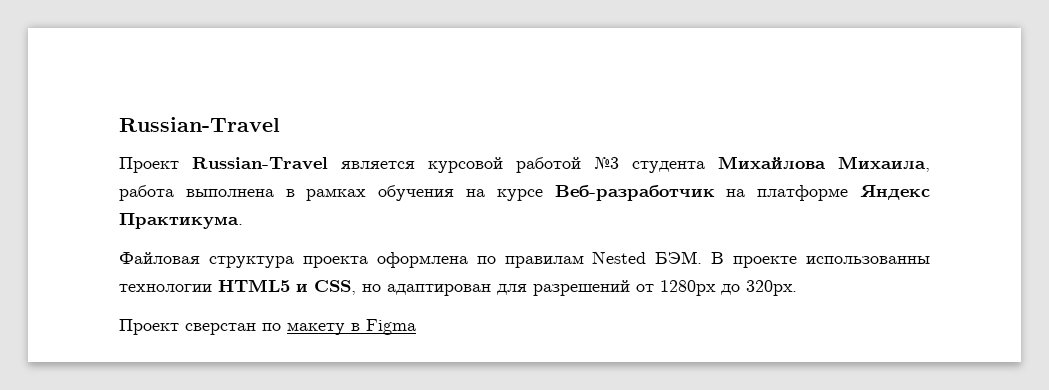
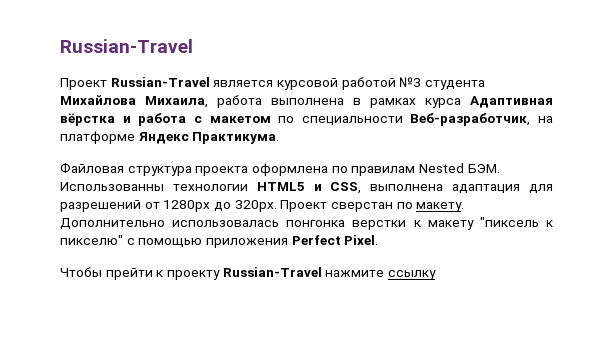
- Проект Russian-Travel является курсовой работой №3 студента Михайлова Михаила, работа выполнена в рамках обучения на курсе Веб-разработчик на платформе Яндекс Практикума.
+ Проект Russian-Travel является курсовой работой №3 студента Михайлова Михаила, работа выполнена в рамках курса Адаптивная вёрстка и работа с макетом по специальности Веб-разработчик, на платформе Яндекс Практикума.
- Файловая структура проекта оформлена по правилам Nested БЭМ. В проекте использованны технологии HTML5 и CSS, но адаптирован для разрешений от 1280px до 320px.
- Проект сверстан по макету в Figma
+ Файловая структура проекта оформлена по правилам Nested БЭМ. Использованны технологии HTML5 и CSS, выполнена адаптация для разрешений от 1280px до 320px. Проект сверстан по макету. Дополнительно использовалась понгонка верстки к макету "пиксель к пикселю" с помощью приложения Perfect Pixel.
+ Чтобы прейти к проекту Russian-Travel нажмите ссылку

